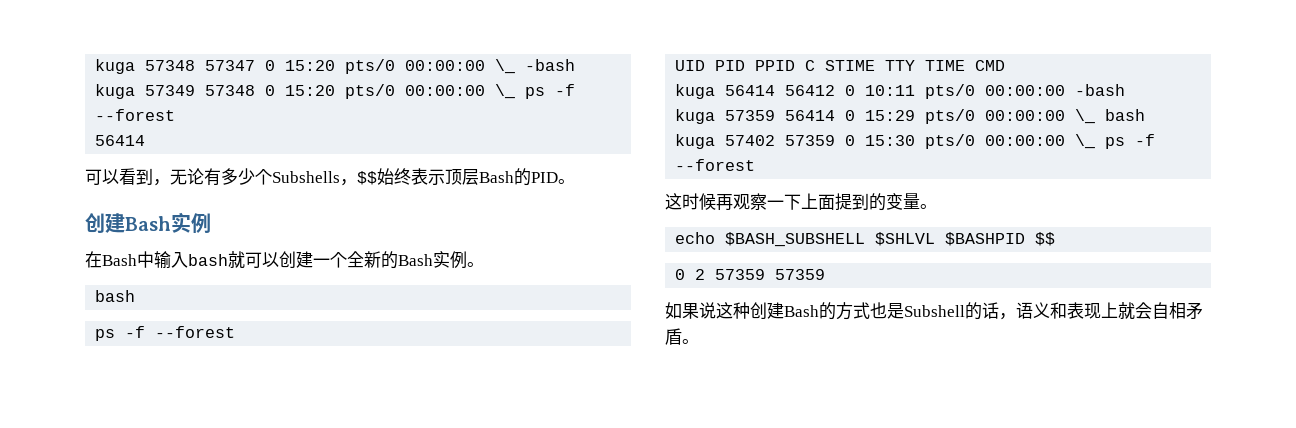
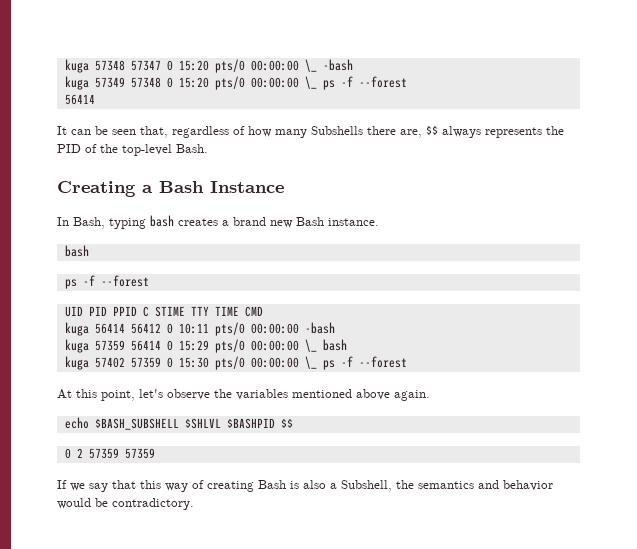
- 可以看到，无论有多少个Subshells，$$始终表示顶层Bash的PID。
- 创建Bash实例
- 在Bash中输入bash就可以创建一个全新的Bash实例。
+ It can be seen that, regardless of how many Subshells there are, $$ always represents the PID of the top-level Bash.
+ Creating a Bash Instance
+ In Bash, typing bash creates a brand new Bash instance.
- 这时候再观察一下上面提到的变量。
+ At this point, let's observe the variables mentioned above again.
- 如果说这种创建Bash的方式也是Subshell的话，语义和表现上就会自相矛盾。
+ If we say that this way of creating Bash is also a Subshell, the semantics and behavior would be contradictory.

